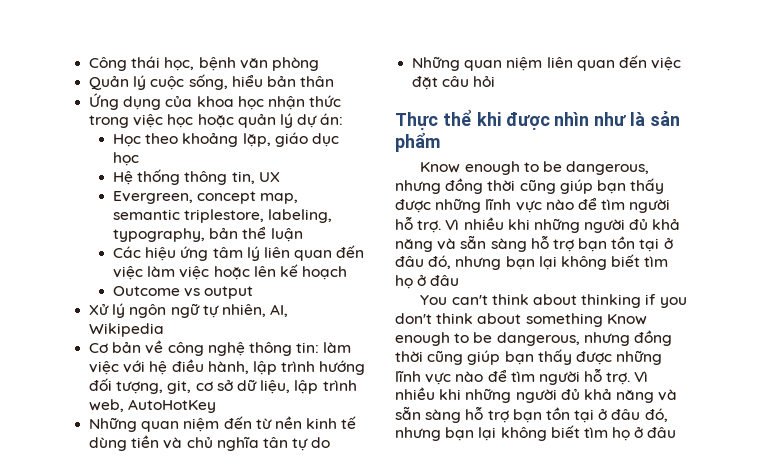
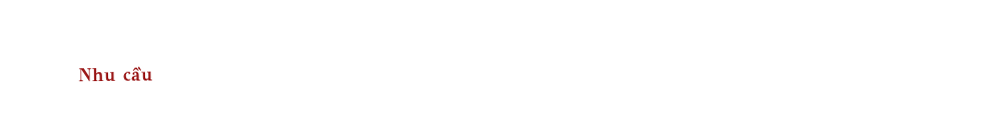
- Công thái học, bệnh văn phòng
- Quản lý cuộc sống, hiểu bản thân
- Ứng dụng của khoa học nhận thức trong việc học hoặc quản lý dự án:
- Học theo khoảng lặp, giáo dục học
- Hệ thống thông tin, UX
- Evergreen, concept map, semantic triplestore, labeling, typography, bản thể luận
- Các hiệu ứng tâm lý liên quan đến việc làm việc hoặc lên kế hoạch
- Outcome vs output
- Xử lý ngôn ngữ tự nhiên, AI, Wikipedia
- Cơ bản về công nghệ thông tin: làm việc với hệ điều hành, lập trình hướng đối tượng, git, cơ sở dữ liệu, lập trình web, AutoHotKey
- Những quan niệm đến từ nền kinh tế dùng tiền và chủ nghĩa tân tự do
- Những quan niệm liên quan đến việc đặt câu hỏi
- Thực thể khi được nhìn như là sản phẩm
- Know enough to be dangerous, nhưng đồng thời cũng giúp bạn thấy được những lĩnh vực nào để tìm người hỗ trợ. Vì nhiều khi những người đủ khả năng và sẵn sàng hỗ trợ bạn tồn tại ở đâu đó, nhưng bạn lại không biết tìm họ ở đâu
- You can't think about thinking if you don't think about something Know enough to be dangerous, nhưng đồng thời cũng giúp bạn thấy được những lĩnh vực nào để tìm người hỗ trợ. Vì nhiều khi những người đủ khả năng và sẵn sàng hỗ trợ bạn tồn tại ở đâu đó, nhưng bạn lại không biết tìm họ ở đâu
+ Nhu cầu

